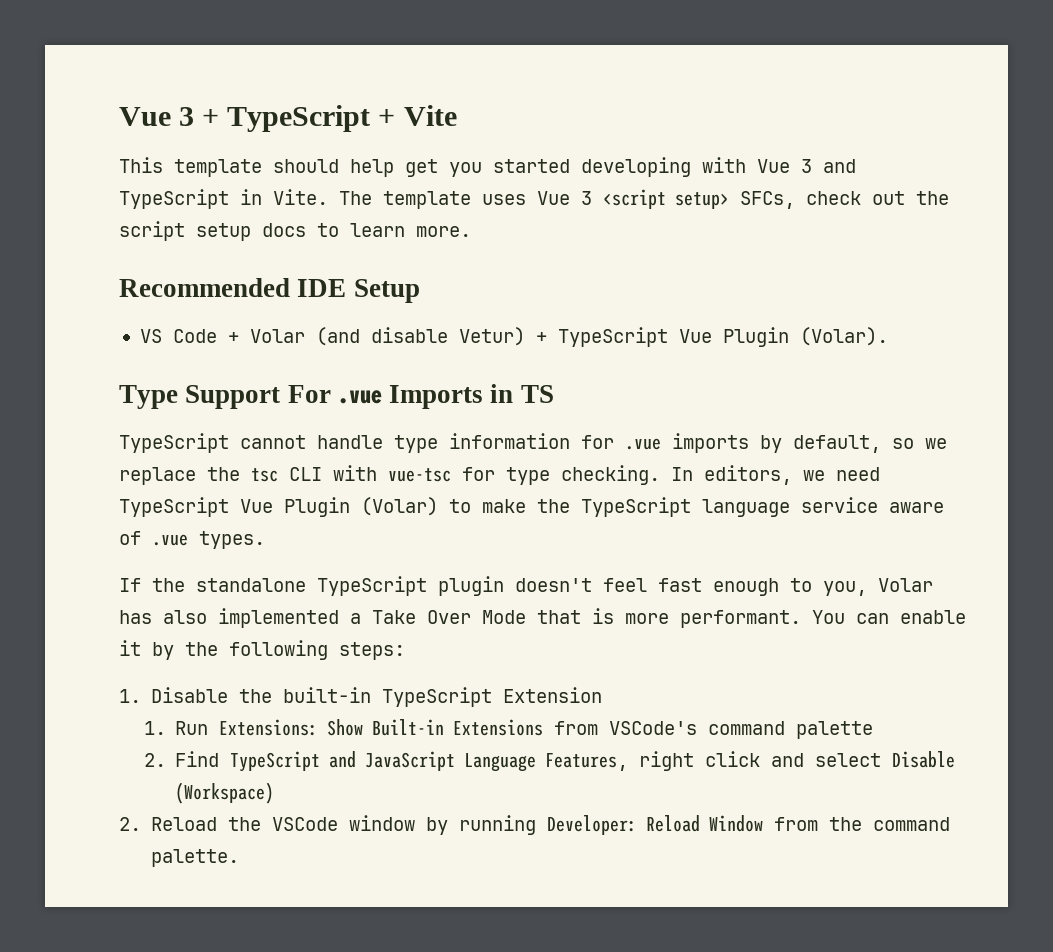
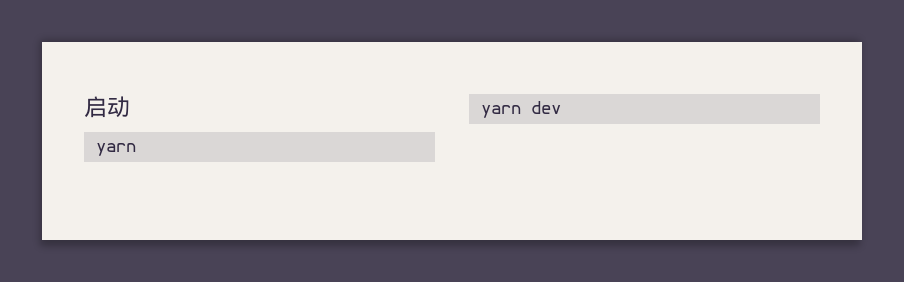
- Vue 3 + TypeScript + Vite
- This template should help get you started developing with Vue 3 and TypeScript in Vite. The template uses Vue 3 <script setup> SFCs, check out the script setup docs to learn more.
- Recommended IDE Setup
- VS Code + Volar (and disable Vetur) + TypeScript Vue Plugin (Volar).
- Type Support For .vue Imports in TS
- TypeScript cannot handle type information for .vue imports by default, so we replace the tsc CLI with vue-tsc for type checking. In editors, we need TypeScript Vue Plugin (Volar) to make the TypeScript language service aware of .vue types.
- If the standalone TypeScript plugin doesn't feel fast enough to you, Volar has also implemented a Take Over Mode that is more performant. You can enable it by the following steps:
- 1. Disable the built-in TypeScript Extension
- 1. Run Extensions: Show Built-in Extensions from VSCode's command palette
- 2. Find TypeScript and JavaScript Language Features, right click and select Disable (Workspace)
- 2. Reload the VSCode window by running Developer: Reload Window from the command palette.
+ 启动
+ yarn
+ yarn dev

